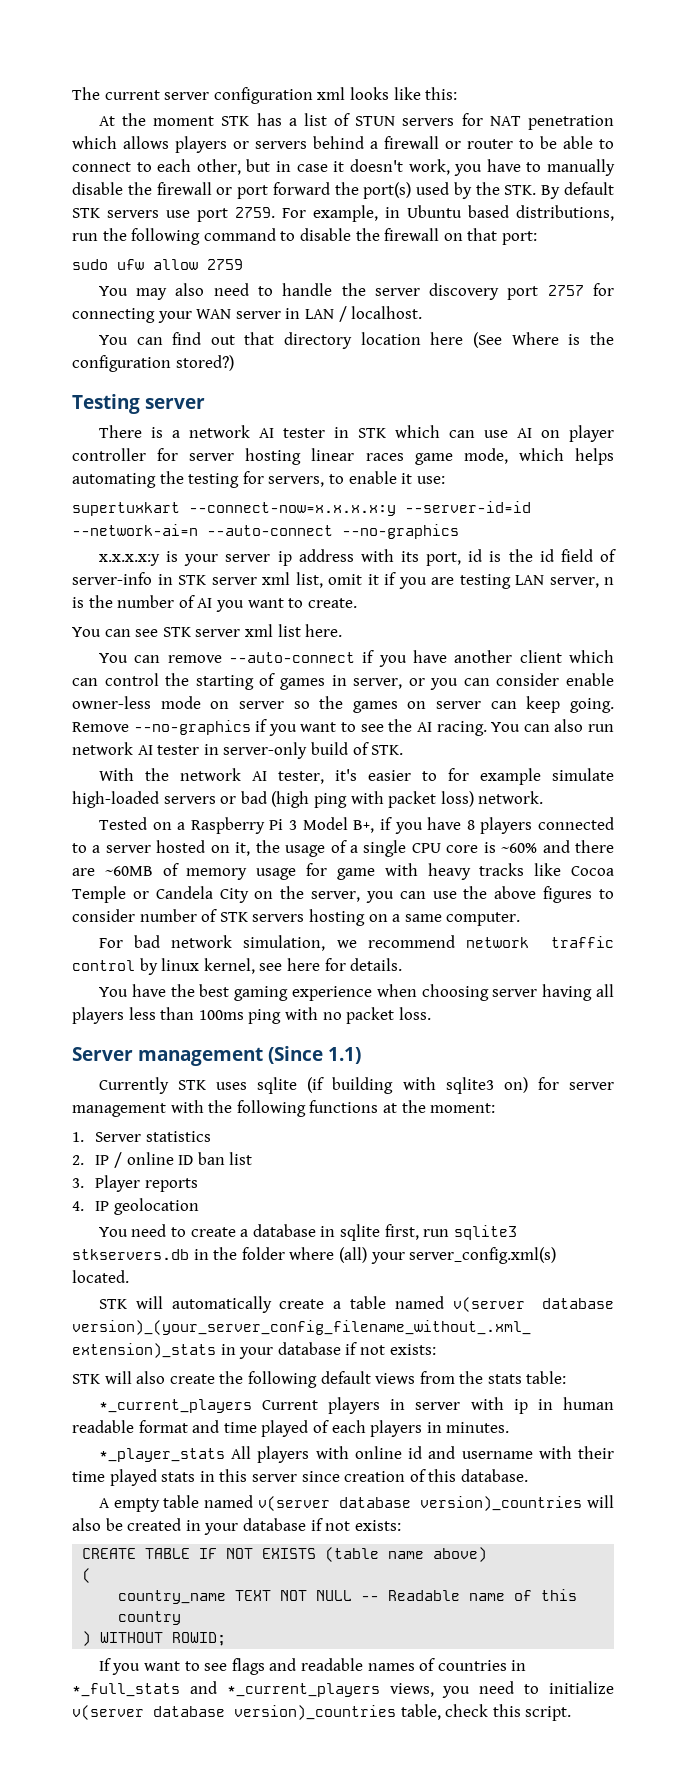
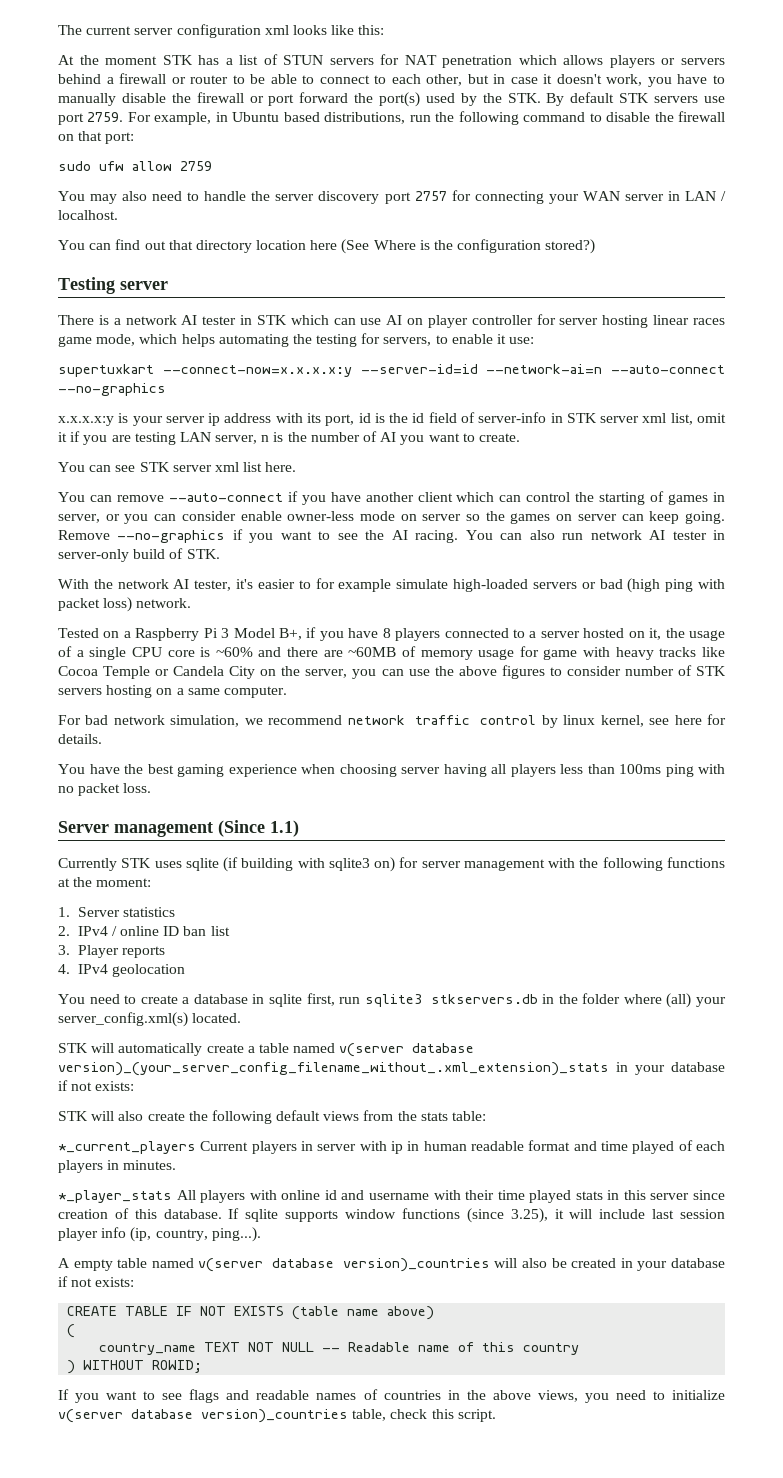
- 2. IP / online ID ban list
+ 2. IPv4 / online ID ban list
- 4. IP geolocation
+ 4. IPv4 geolocation
+ If sqlite supports window functions (since 3.25), it will include last session player info (ip, country, ping...).
- If you want to see flags and readable names of countries in *_full_stats and *_current_players views, you need to initialize v(server database version)_countries table, check this script.
+ If you want to see flags and readable names of countries in the above views, you need to initialize v(server database version)_countries table, check this script.

